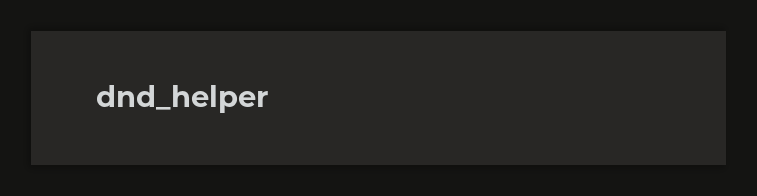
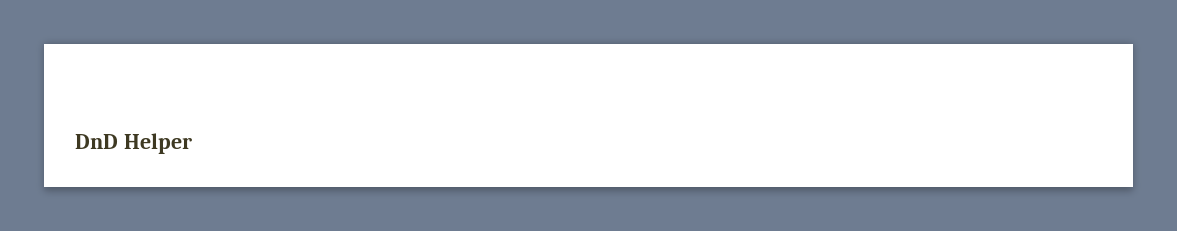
- dnd_helper
+ DnD Helper

